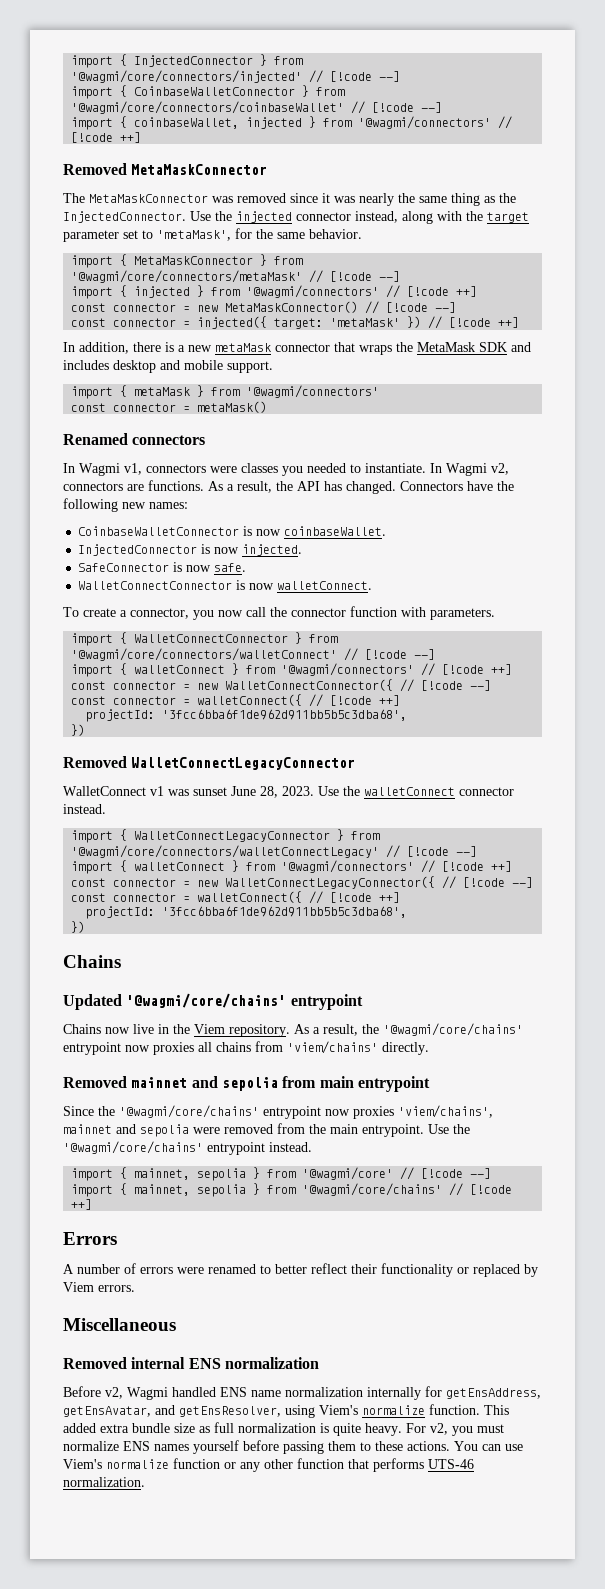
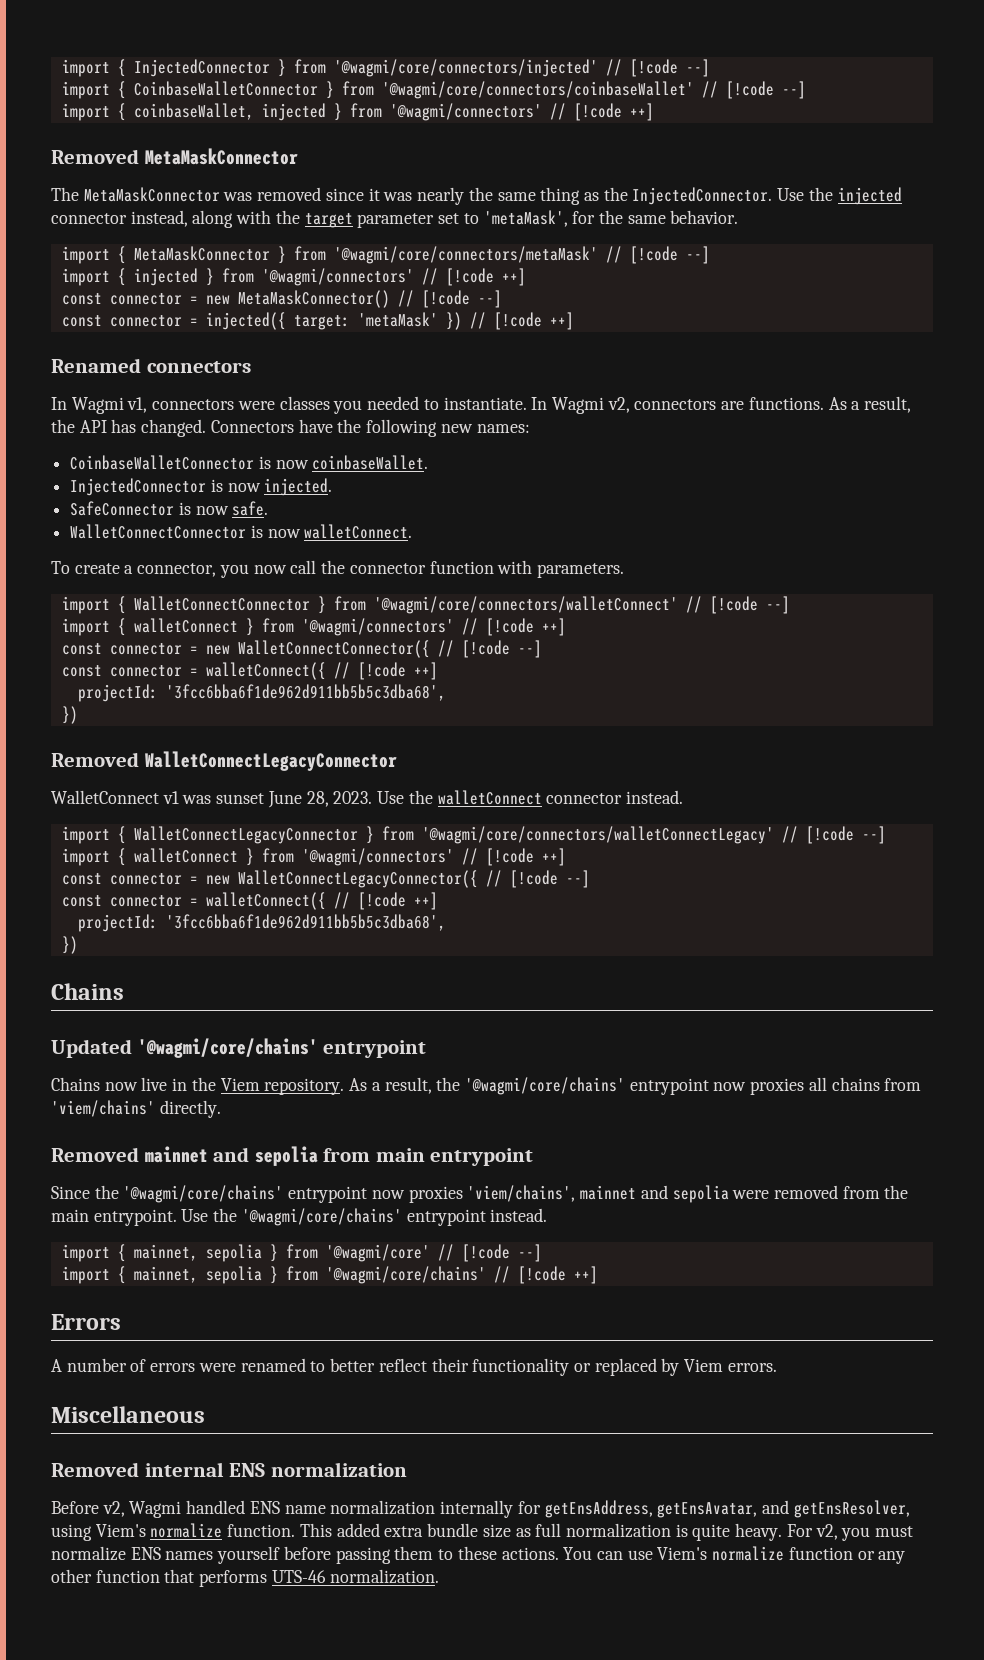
- In addition, there is a new metaMask connector that wraps the MetaMask SDK and includes desktop and mobile support.
- import { metaMask } from '@wagmi/connectors'
- const connector = metaMask()

